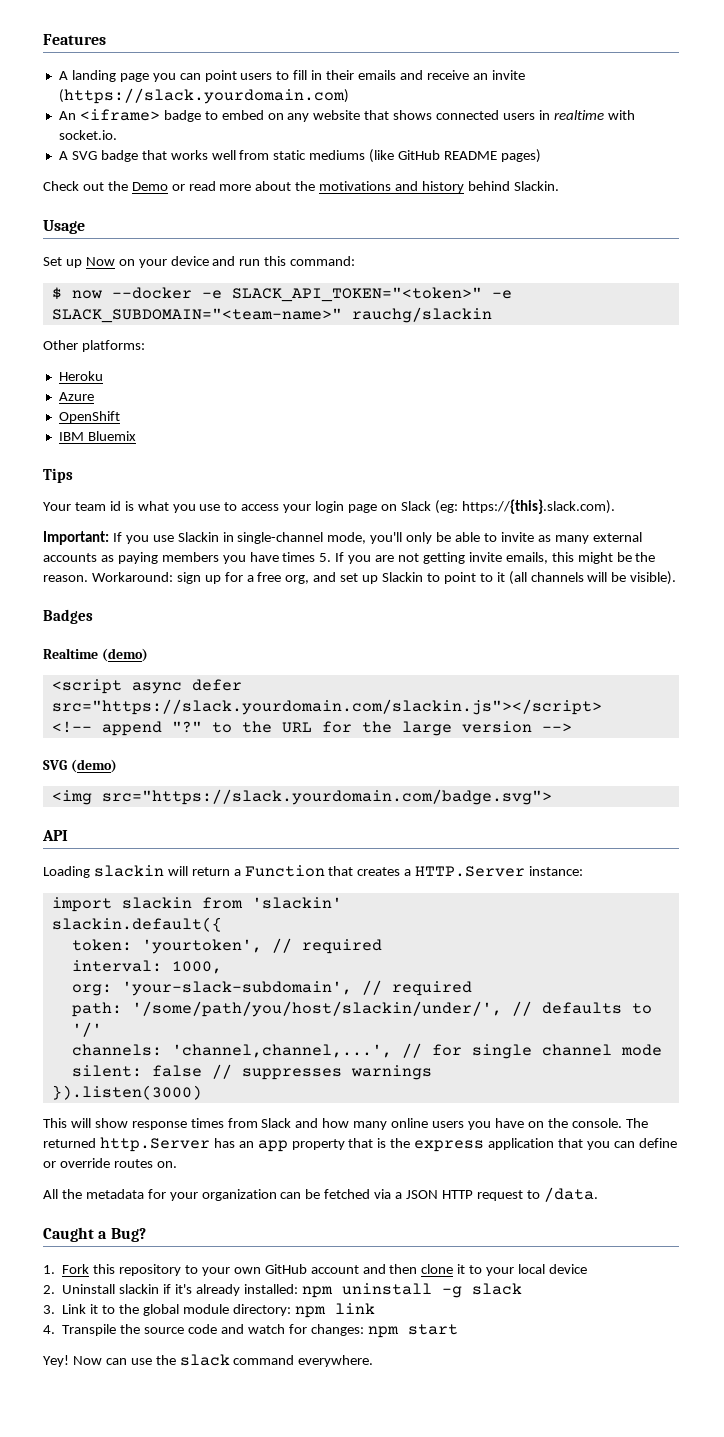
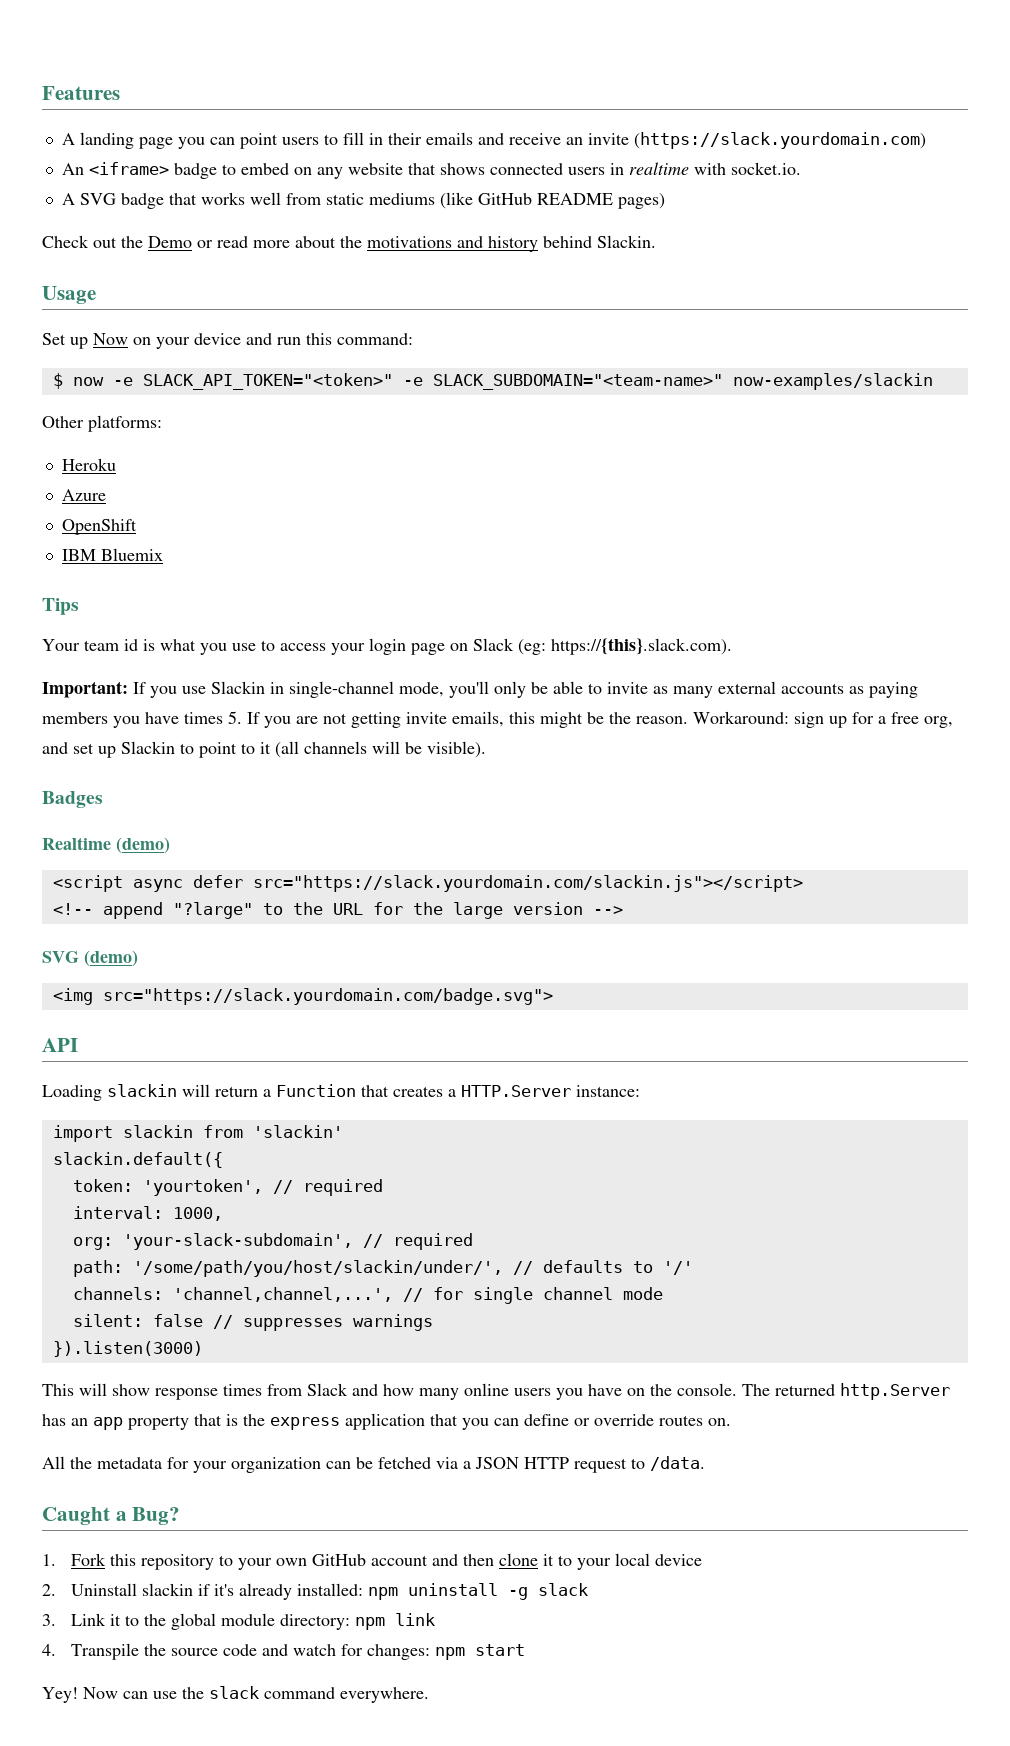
- $ now --docker -e SLACK_API_TOKEN="<token>" -e SLACK_SUBDOMAIN="<team-name>" rauchg/slackin
+ $ now -e SLACK_API_TOKEN="<token>" -e SLACK_SUBDOMAIN="<team-name>" now-examples/slackin
- <!-- append "?" to the URL for the large version -->
+ <!-- append "?large" to the URL for the large version -->

